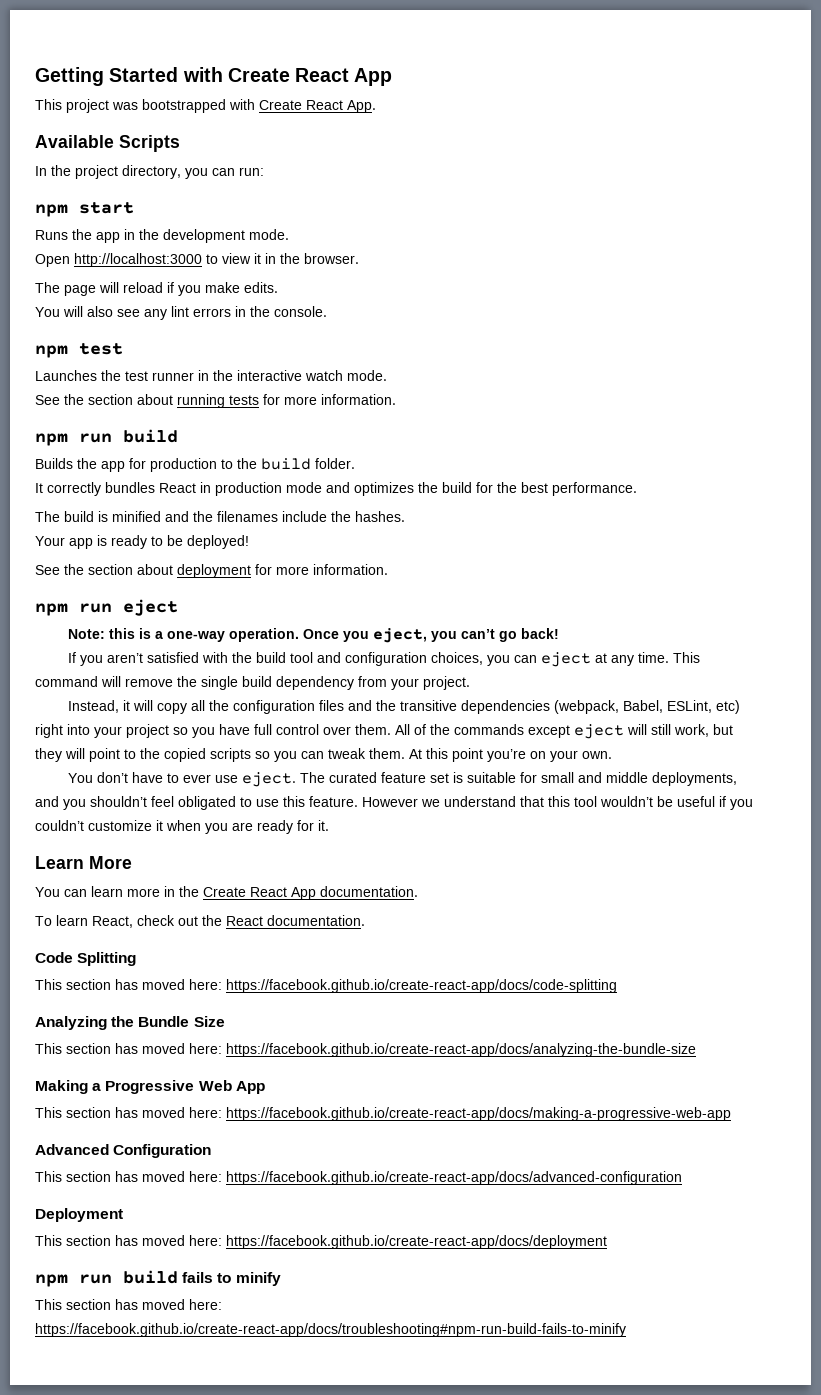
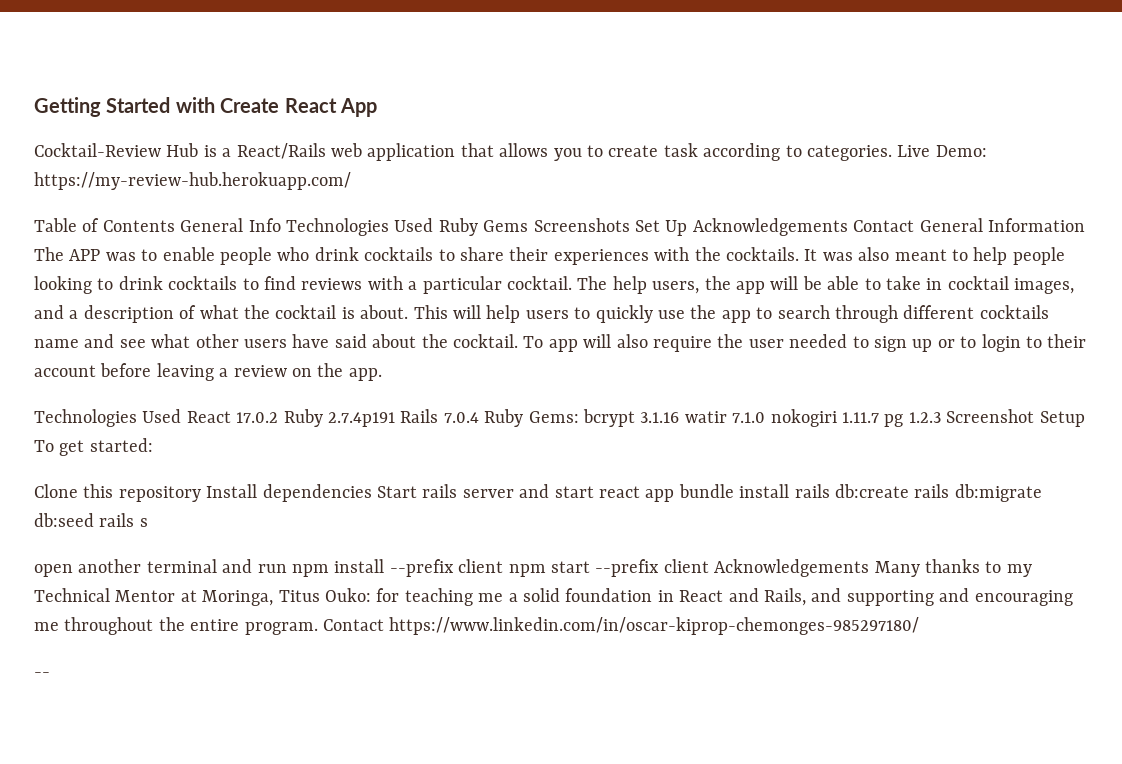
- This project was bootstrapped with Create React App.
- Available Scripts
- In the project directory, you can run:
- npm start
- Runs the app in the development mode.
- Open http://localhost:3000 to view it in the browser.
- The page will reload if you make edits.
- You will also see any lint errors in the console.
- npm test
- Launches the test runner in the interactive watch mode.
- See the section about running tests for more information.
- npm run build
- Builds the app for production to the build folder.
- It correctly bundles React in production mode and optimizes the build for the best performance.
- The build is minified and the filenames include the hashes.
- Your app is ready to be deployed!
- See the section about deployment for more information.
- npm run eject
- Note: this is a one-way operation. Once you eject, you can’t go back!
- If you aren’t satisfied with the build tool and configuration choices, you can eject at any time. This command will remove the single build dependency from your project.
- Instead, it will copy all the configuration files and the transitive dependencies (webpack, Babel, ESLint, etc) right into your project so you have full control over them. All of the commands except eject will still work, but they will point to the copied scripts so you can tweak them. At this point you’re on your own.
- You don’t have to ever use eject. The curated feature set is suitable for small and middle deployments, and you shouldn’t feel obligated to use this feature. However we understand that this tool wouldn’t be useful if you couldn’t customize it when you are ready for it.
- Learn More
- You can learn more in the Create React App documentation.
- To learn React, check out the React documentation.
- Code Splitting
- This section has moved here: https://facebook.github.io/create-react-app/docs/code-splitting
- Analyzing the Bundle Size
- This section has moved here: https://facebook.github.io/create-react-app/docs/analyzing-the-bundle-size
- Making a Progressive Web App
- This section has moved here: https://facebook.github.io/create-react-app/docs/making-a-progressive-web-app
- Advanced Configuration
- This section has moved here: https://facebook.github.io/create-react-app/docs/advanced-configuration
- Deployment
- This section has moved here: https://facebook.github.io/create-react-app/docs/deployment
- npm run build fails to minify
- This section has moved here: https://facebook.github.io/create-react-app/docs/troubleshooting#npm-run-build-fails-to-minify
+ Cocktail-Review Hub is a React/Rails web application that allows you to create task according to categories. Live Demo: https://my-review-hub.herokuapp.com/
+ Table of Contents General Info Technologies Used Ruby Gems Screenshots Set Up Acknowledgements Contact General Information The APP was to enable people who drink cocktails to share their experiences with the cocktails. It was also meant to help people looking to drink cocktails to find reviews with a particular cocktail. The help users, the app will be able to take in cocktail images, and a description of what the cocktail is about. This will help users to quickly use the app to search through different cocktails name and see what other users have said about the cocktail. To app will also require the user needed to sign up or to login to their account before leaving a review on the app.
+ Technologies Used React 17.0.2 Ruby 2.7.4p191 Rails 7.0.4 Ruby Gems: bcrypt 3.1.16 watir 7.1.0 nokogiri 1.11.7 pg 1.2.3 Screenshot Setup To get started:
+ Clone this repository Install dependencies Start rails server and start react app bundle install rails db:create rails db:migrate db:seed rails s
+ open another terminal and run npm install --prefix client npm start --prefix client Acknowledgements Many thanks to my Technical Mentor at Moringa, Titus Ouko: for teaching me a solid foundation in React and Rails, and supporting and encouraging me throughout the entire program. Contact https://www.linkedin.com/in/oscar-kiprop-chemonges-985297180/
+ --

